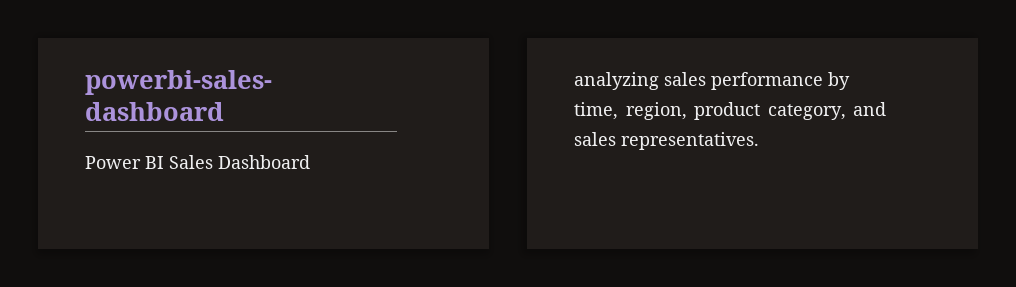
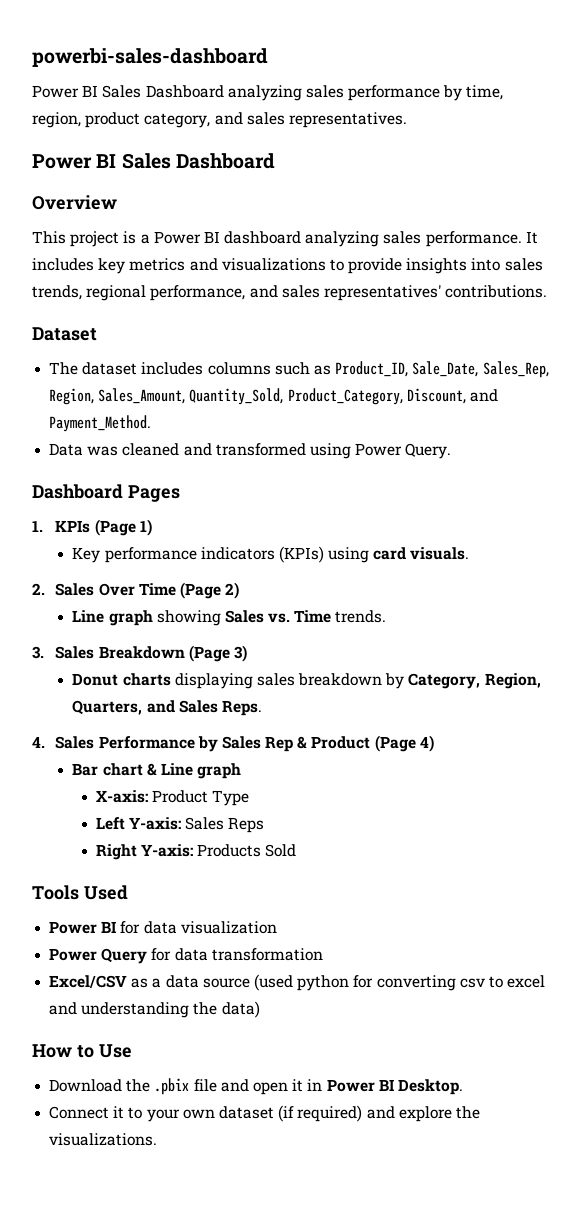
  Power BI Sales Dashboard analyzing sales performance by time, region, product category, and sales representatives.
+ Power BI Sales Dashboard
+ Overview
+ This project is a Power BI dashboard analyzing sales performance. It includes key metrics and visualizations to provide insights into sales trends, regional performance, and sales representatives' contributions.
+ Dataset
+ The dataset includes columns such as Product_ID, Sale_Date, Sales_Rep, Region, Sales_Amount, Quantity_Sold, Product_Category, Discount, and Payment_Method.
+ Data was cleaned and transformed using Power Query.
+ Dashboard Pages
+ 1. KPIs (Page 1)
+ Key performance indicators (KPIs) using card visuals.
+ 2. Sales Over Time (Page 2)
+ Line graph showing Sales vs. Time trends.
+ 3. Sales Breakdown (Page 3)
+ Donut charts displaying sales breakdown by Category, Region, Quarters, and Sales Reps.
+ 4. Sales Performance by Sales Rep & Product (Page 4)
+ Bar chart & Line graph
+ X-axis: Product Type
+ Left Y-axis: Sales Reps
+ Right Y-axis: Products Sold
+ Tools Used
+ Power BI for data visualization
+ Power Query for data transformation
+ Excel/CSV as a data source (used python for converting csv to excel and understanding the data)
+ How to Use
+ Download the .pbix file and open it in Power BI Desktop.
+ Connect it to your own dataset (if required) and explore the visualizations.

